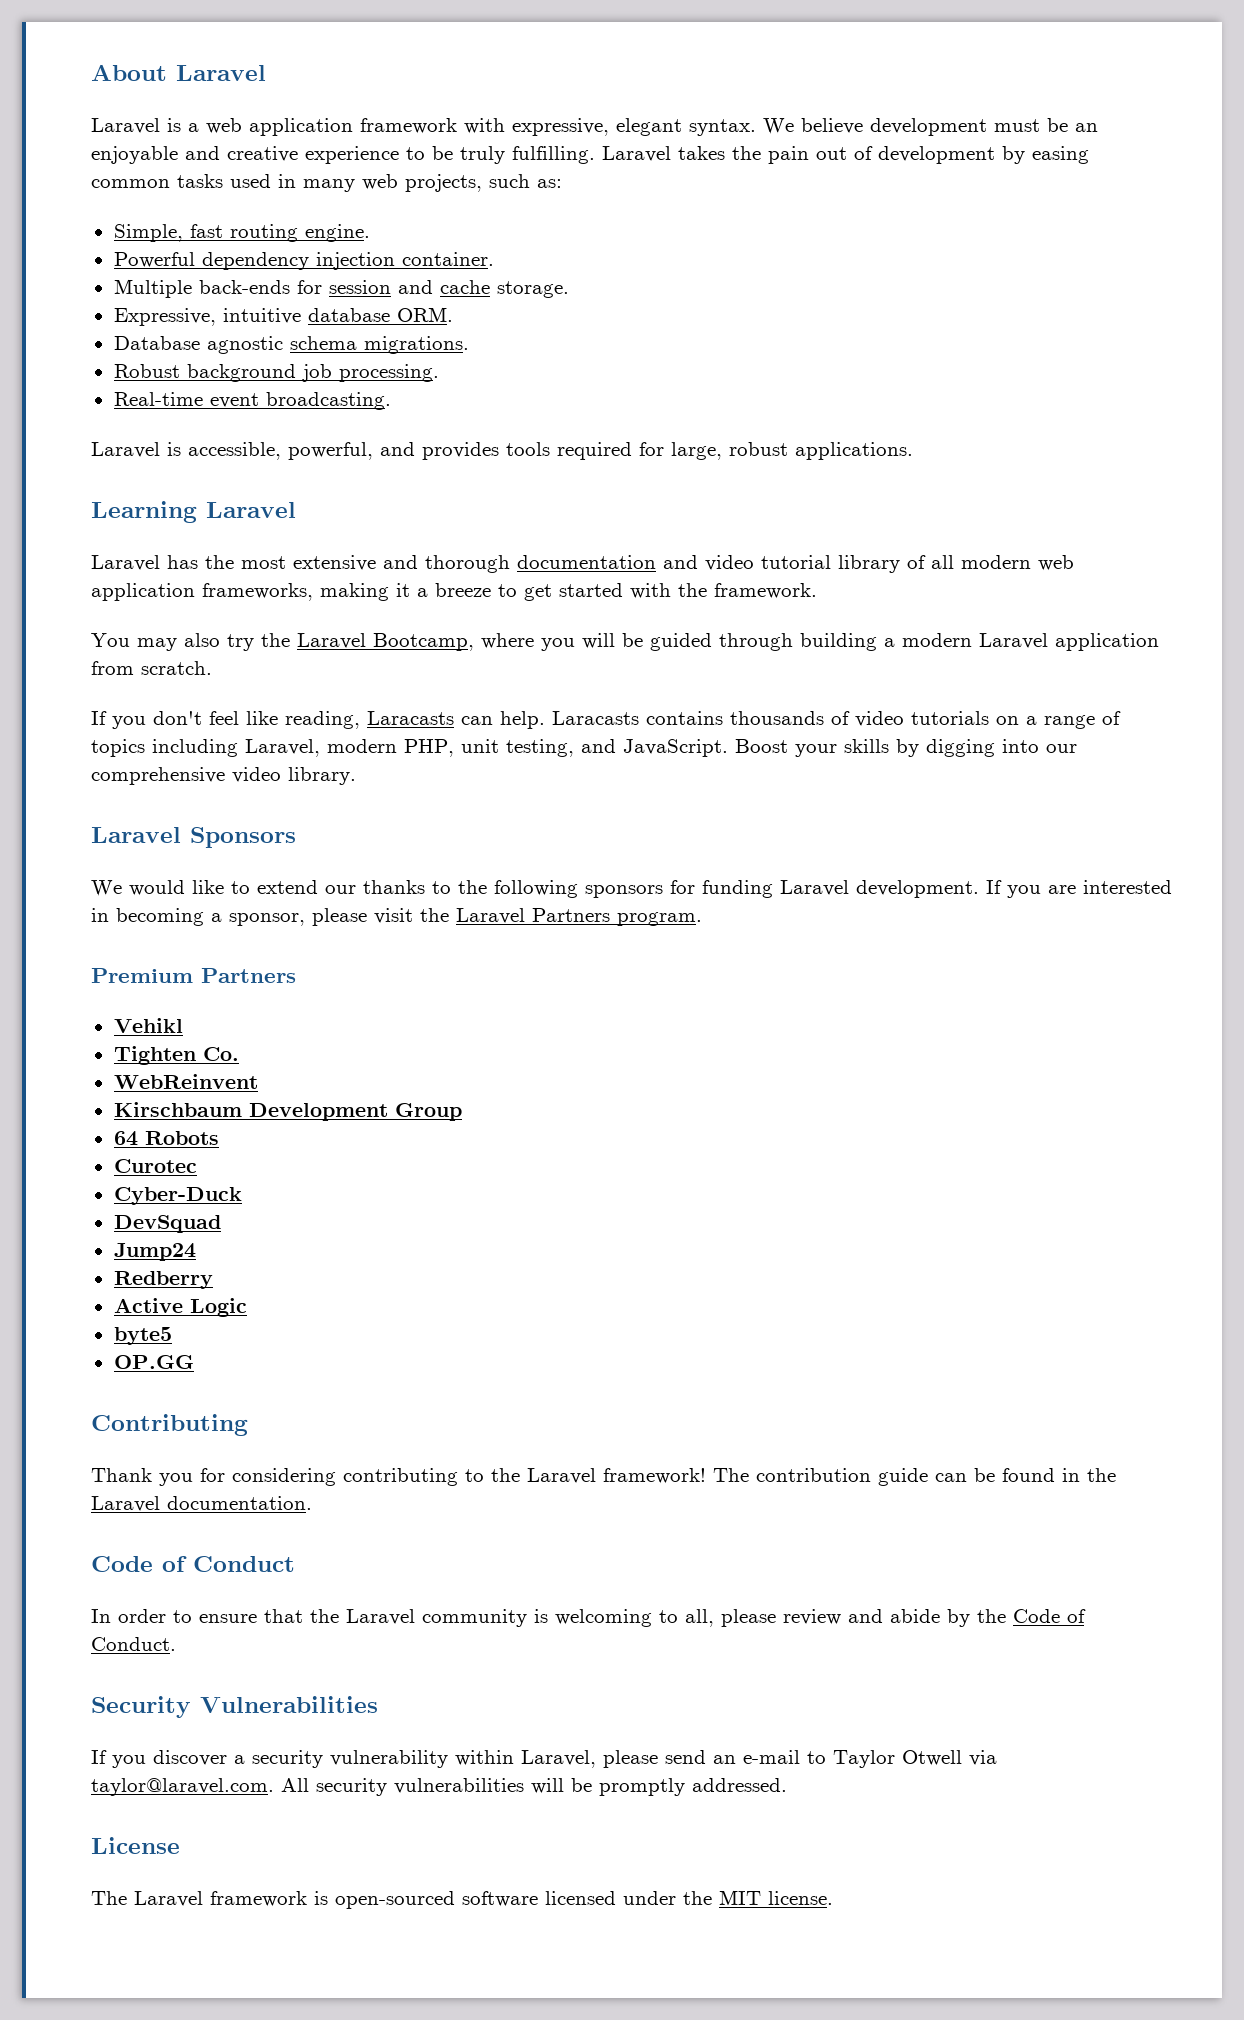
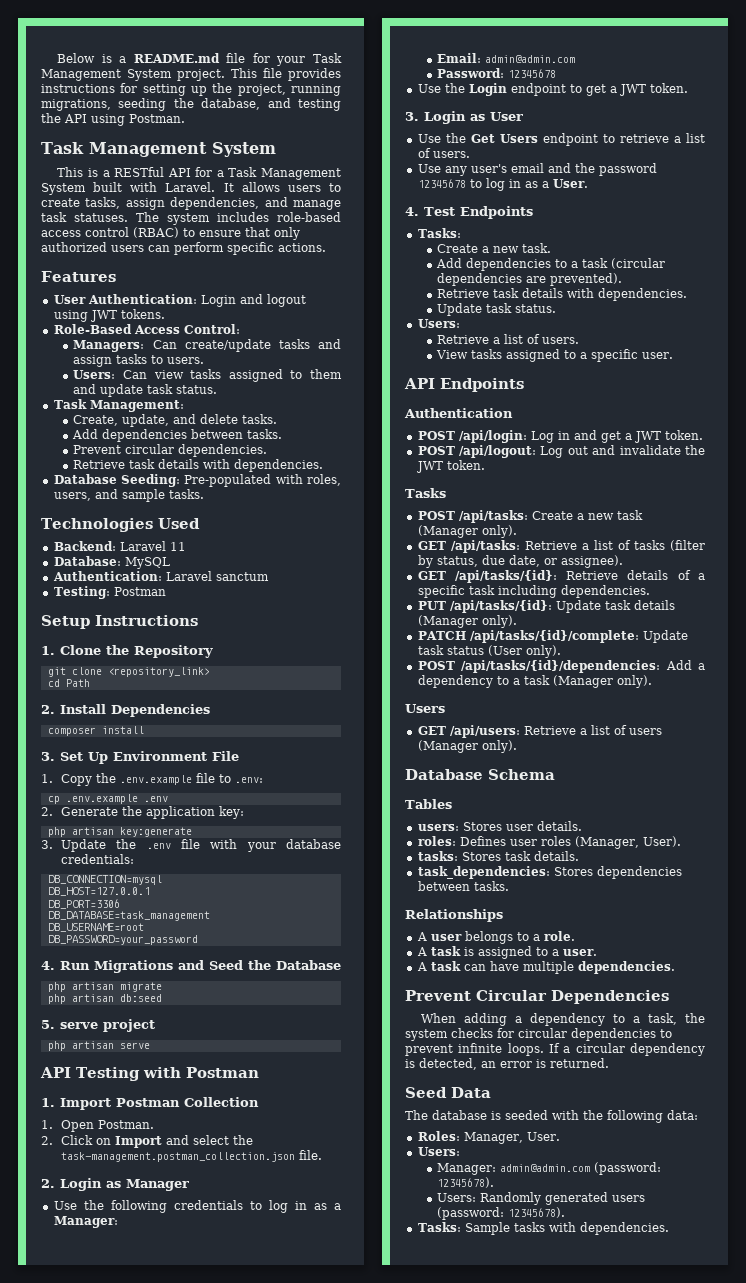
- About Laravel
- Laravel is a web application framework with expressive, elegant syntax. We believe development must be an enjoyable and creative experience to be truly fulfilling. Laravel takes the pain out of development by easing common tasks used in many web projects, such as:
- Simple, fast routing engine.
- Powerful dependency injection container.
- Multiple back-ends for session and cache storage.
- Expressive, intuitive database ORM.
- Database agnostic schema migrations.
- Robust background job processing.
- Real-time event broadcasting.
- Laravel is accessible, powerful, and provides tools required for large, robust applications.
- Learning Laravel
- Laravel has the most extensive and thorough documentation and video tutorial library of all modern web application frameworks, making it a breeze to get started with the framework.
- You may also try the Laravel Bootcamp, where you will be guided through building a modern Laravel application from scratch.
- If you don't feel like reading, Laracasts can help. Laracasts contains thousands of video tutorials on a range of topics including Laravel, modern PHP, unit testing, and JavaScript. Boost your skills by digging into our comprehensive video library.
- Laravel Sponsors
- We would like to extend our thanks to the following sponsors for funding Laravel development. If you are interested in becoming a sponsor, please visit the Laravel Partners program.
- Premium Partners
- Vehikl
- Tighten Co.
- WebReinvent
- Kirschbaum Development Group
- 64 Robots
- Curotec
- Cyber-Duck
- DevSquad
- Jump24
- Redberry
- Active Logic
- byte5
- OP.GG
- Contributing
- Thank you for considering contributing to the Laravel framework! The contribution guide can be found in the Laravel documentation.
- Code of Conduct
- In order to ensure that the Laravel community is welcoming to all, please review and abide by the Code of Conduct.
- Security Vulnerabilities
- If you discover a security vulnerability within Laravel, please send an e-mail to Taylor Otwell via taylor@laravel.com. All security vulnerabilities will be promptly addressed.
- License
- The Laravel framework is open-sourced software licensed under the MIT license.
+ Below is a README.md file for your Task Management System project. This file provides instructions for setting up the project, running migrations, seeding the database, and testing the API using Postman.
+ Task Management System
+ This is a RESTful API for a Task Management System built with Laravel. It allows users to create tasks, assign dependencies, and manage task statuses. The system includes role-based access control (RBAC) to ensure that only authorized users can perform specific actions.
+ Features
+ User Authentication: Login and logout using JWT tokens.
+ Role-Based Access Control:
+ Managers: Can create/update tasks and assign tasks to users.
+ Users: Can view tasks assigned to them and update task status.
+ Task Management:
+ Create, update, and delete tasks.
+ Add dependencies between tasks.
+ Prevent circular dependencies.
+ Retrieve task details with dependencies.
+ Database Seeding: Pre-populated with roles, users, and sample tasks.
+ Technologies Used
+ Backend: Laravel 11
+ Database: MySQL
+ Authentication: Laravel sanctum
+ Testing: Postman
+ Setup Instructions
+ 1. Clone the Repository
+ git clone <repository_link>
+ cd Path
+ 2. Install Dependencies
+ composer install
+ 3. Set Up Environment File
+ 1. Copy the .env.example file to .env:
+ cp .env.example .env
+ 2. Generate the application key:
+ php artisan key:generate
+ 3. Update the .env file with your database credentials:
+ DB_CONNECTION=mysql
+ DB_HOST=127.0.0.1
+ DB_PORT=3306
+ DB_DATABASE=task_management
+ DB_USERNAME=root
+ DB_PASSWORD=your_password
+ 4. Run Migrations and Seed the Database
+ php artisan migrate
+ php artisan db:seed
+ 5. serve project
+ php artisan serve
+ API Testing with Postman
+ 1. Import Postman Collection
+ 1. Open Postman.
+ 2. Click on Import and select the task-management.postman_collection.json file.
+ 2. Login as Manager
+ Use the following credentials to log in as a Manager:
+ Email: admin@admin.com
+ Password: 12345678
+ Use the Login endpoint to get a JWT token.
+ 3. Login as User
+ Use the Get Users endpoint to retrieve a list of users.
+ Use any user's email and the password 12345678 to log in as a User.
+ 4. Test Endpoints
+ Tasks:
+ Create a new task.
+ Add dependencies to a task (circular dependencies are prevented).
+ Retrieve task details with dependencies.
+ Update task status.
+ Users:
+ Retrieve a list of users.
+ View tasks assigned to a specific user.
+ API Endpoints
+ Authentication
+ POST /api/login: Log in and get a JWT token.
+ POST /api/logout: Log out and invalidate the JWT token.
+ Tasks
+ POST /api/tasks: Create a new task (Manager only).
+ GET /api/tasks: Retrieve a list of tasks (filter by status, due date, or assignee).
+ GET /api/tasks/{id}: Retrieve details of a specific task including dependencies.
+ PUT /api/tasks/{id}: Update task details (Manager only).
+ PATCH /api/tasks/{id}/complete: Update task status (User only).
+ POST /api/tasks/{id}/dependencies: Add a dependency to a task (Manager only).
+ Users
+ GET /api/users: Retrieve a list of users (Manager only).
+ Database Schema
+ Tables
+ users: Stores user details.
+ roles: Defines user roles (Manager, User).
+ tasks: Stores task details.
+ task_dependencies: Stores dependencies between tasks.
+ Relationships
+ A user belongs to a role.
+ A task is assigned to a user.
+ A task can have multiple dependencies.
+ Prevent Circular Dependencies
+ When adding a dependency to a task, the system checks for circular dependencies to prevent infinite loops. If a circular dependency is detected, an error is returned.
+ Seed Data
+ The database is seeded with the following data:
+ Roles: Manager, User.
+ Users:
+ Manager: admin@admin.com (password: 12345678).
+ Users: Randomly generated users (password: 12345678).
+ Tasks: Sample tasks with dependencies.

